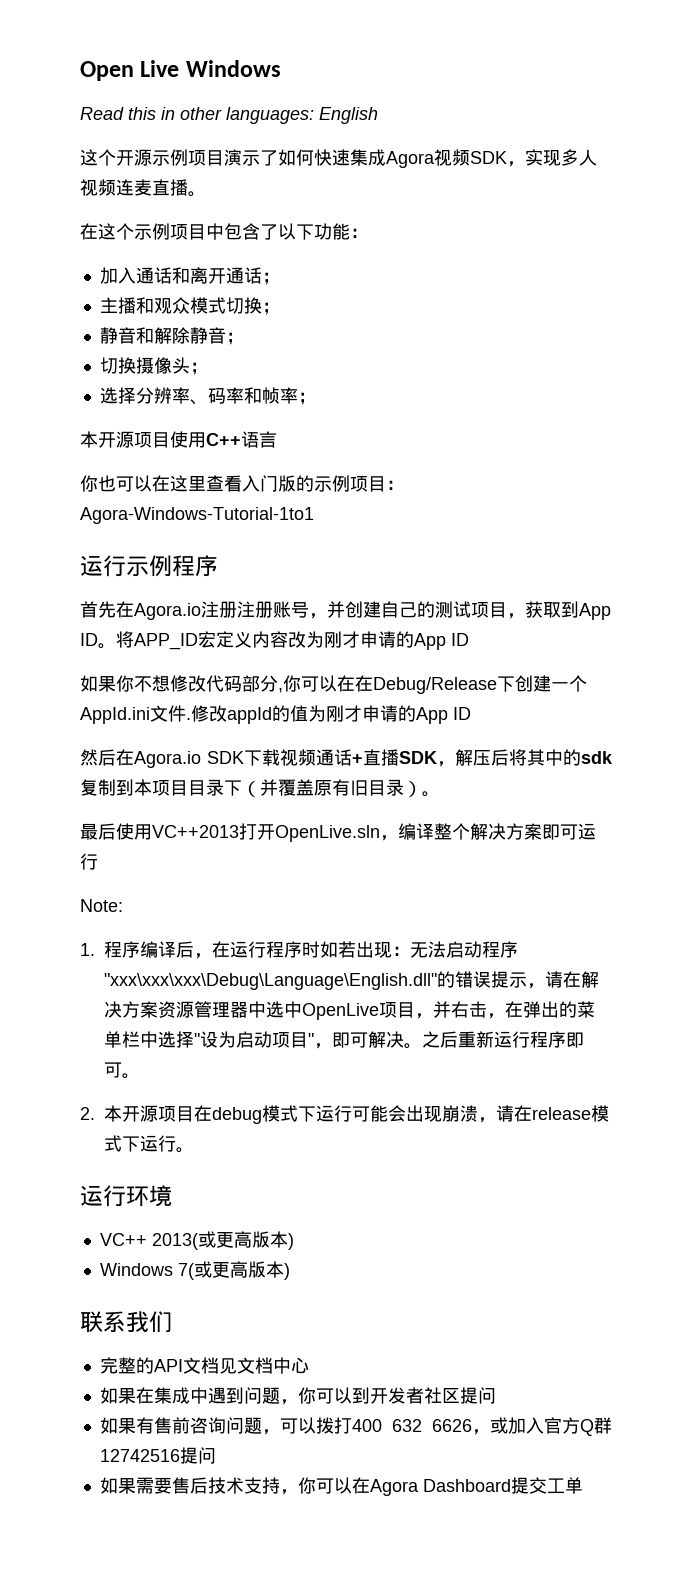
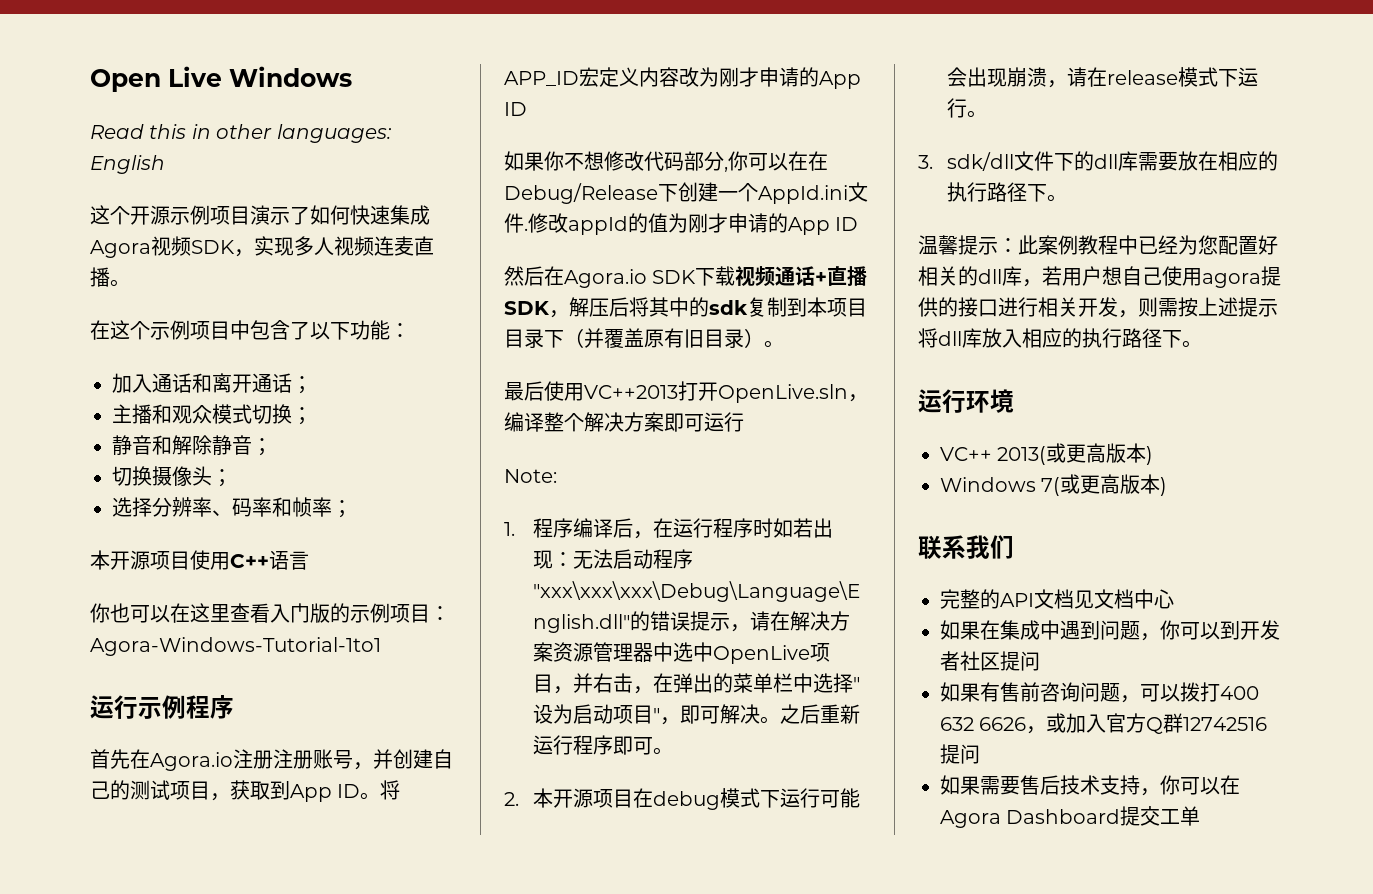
+ 3. sdk/dll文件下的dll库需要放在相应的执行路径下。
+ 温馨提示：此案例教程中已经为您配置好相关的dll库，若用户想自己使用agora提供的接口进行相关开发，则需按上述提示将dll库放入相应的执行路径下。

